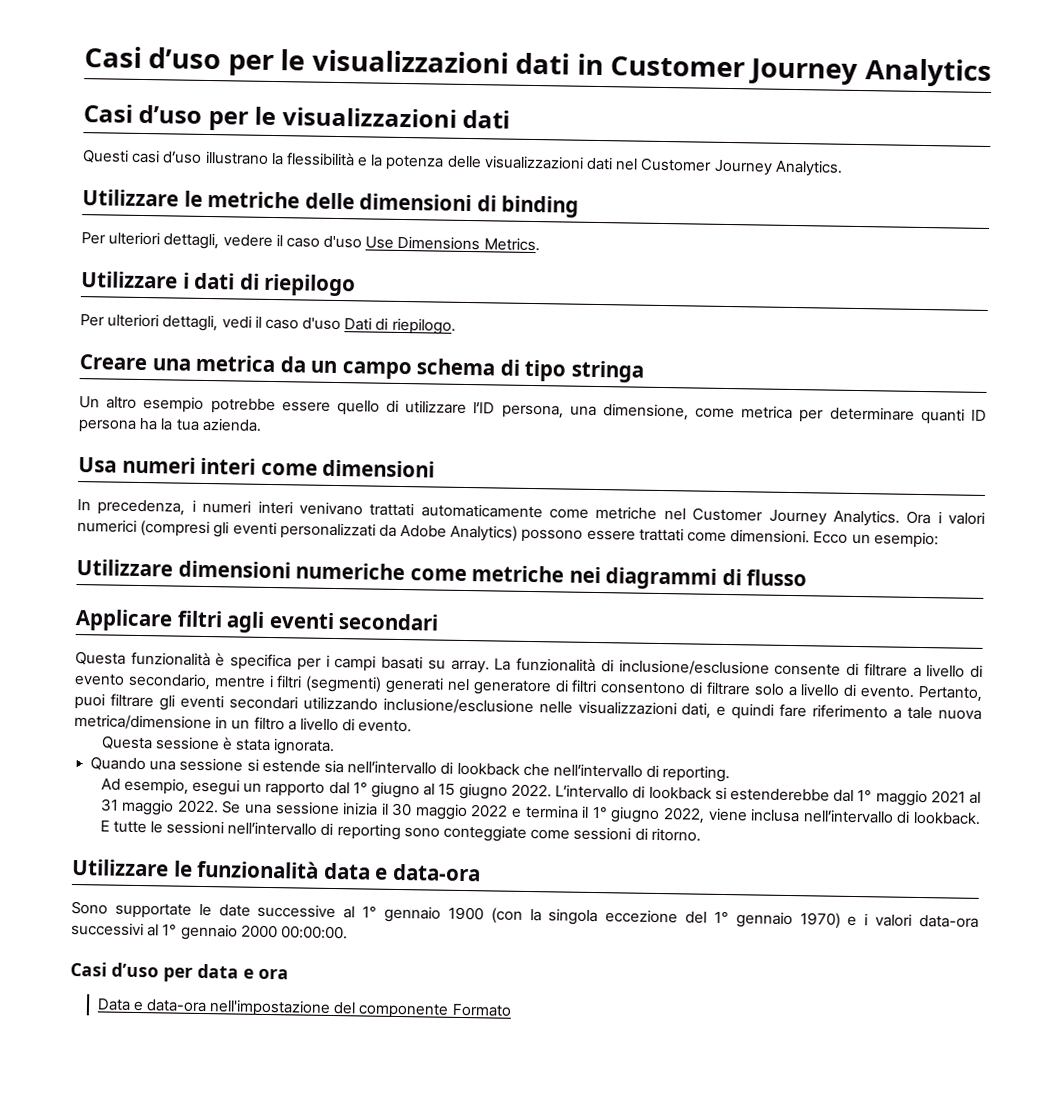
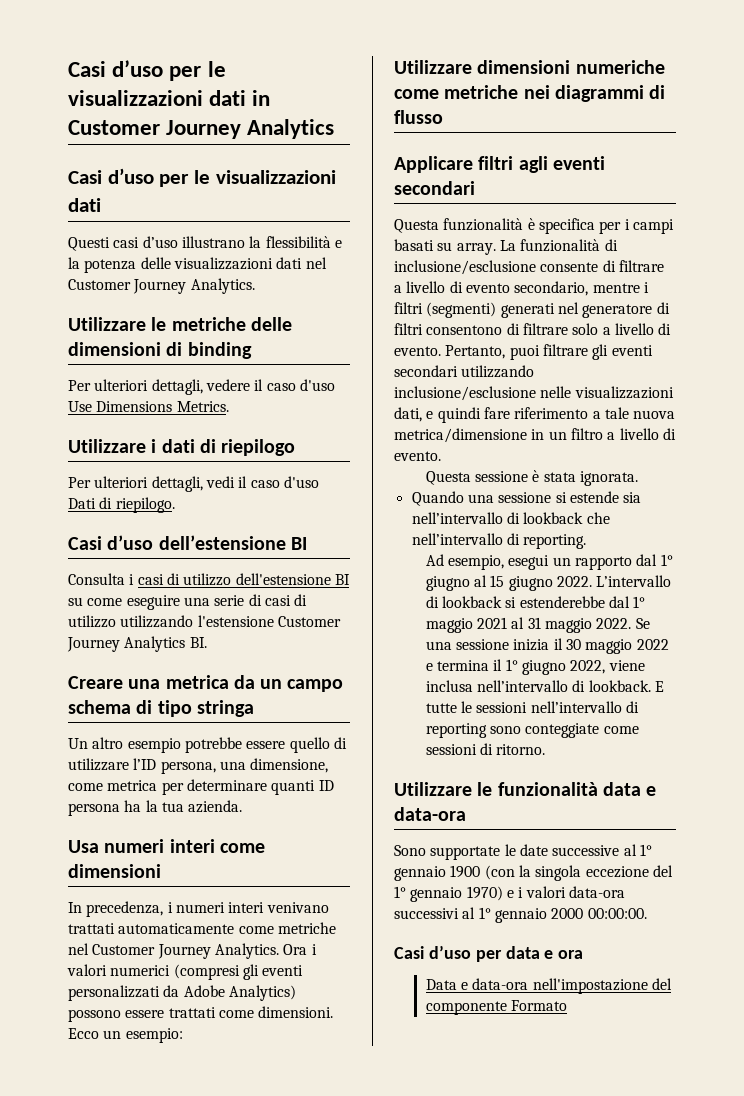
+ Casi d’uso dell’estensione BI
+ Consulta i casi di utilizzo dell'estensione BI su come eseguire una serie di casi di utilizzo utilizzando l'estensione Customer Journey Analytics BI.

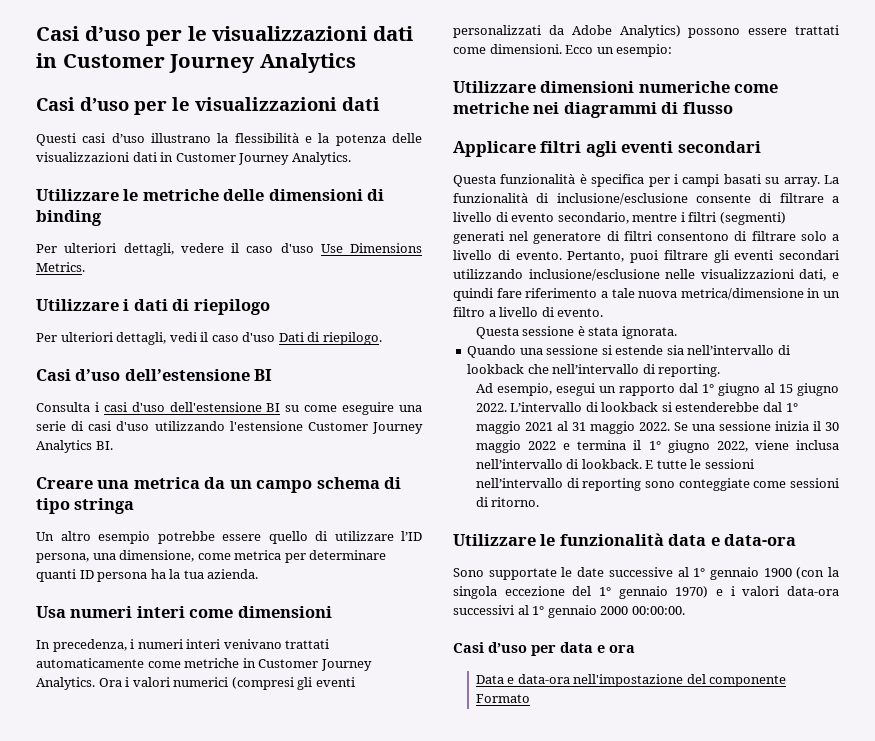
- Questi casi d’uso illustrano la flessibilità e la potenza delle visualizzazioni dati nel Customer Journey Analytics.
+ Questi casi d’uso illustrano la flessibilità e la potenza delle visualizzazioni dati in Customer Journey Analytics.
- Consulta i casi di utilizzo dell'estensione BI su come eseguire una serie di casi di utilizzo utilizzando l'estensione Customer Journey Analytics BI.
+ Consulta i casi d'uso dell'estensione BI su come eseguire una serie di casi d'uso utilizzando l'estensione Customer Journey Analytics BI.
- In precedenza, i numeri interi venivano trattati automaticamente come metriche nel Customer Journey Analytics.
+ In precedenza, i numeri interi venivano trattati automaticamente come metriche in Customer Journey Analytics.

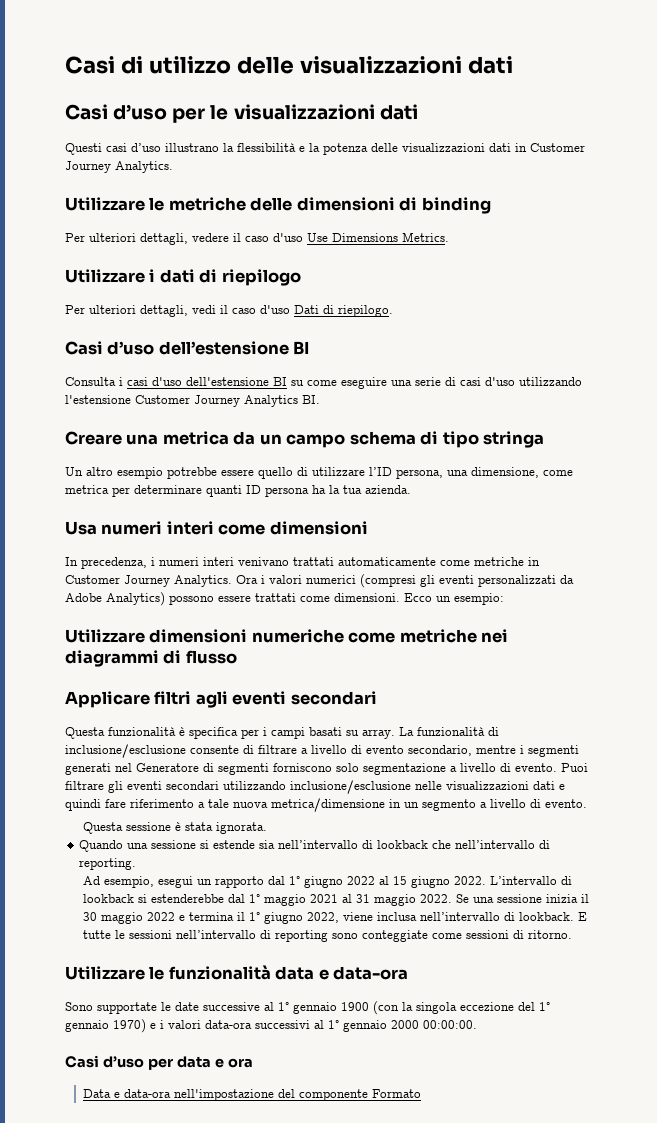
- Casi d’uso per le visualizzazioni dati in Customer Journey Analytics
+ Casi di utilizzo delle visualizzazioni dati
- La funzionalità di inclusione/esclusione consente di filtrare a livello di evento secondario, mentre i filtri (segmenti) generati nel generatore di filtri consentono di filtrare solo a livello di evento. Pertanto, puoi filtrare gli eventi secondari utilizzando inclusione/esclusione nelle visualizzazioni dati, e quindi fare riferimento a tale nuova metrica/dimensione in un filtro a livello di evento.
+ La funzionalità di inclusione/esclusione consente di filtrare a livello di evento secondario, mentre i segmenti generati nel Generatore di segmenti forniscono solo segmentazione a livello di evento. Puoi filtrare gli eventi secondari utilizzando inclusione/esclusione nelle visualizzazioni dati e quindi fare riferimento a tale nuova metrica/dimensione in un segmento a livello di evento.
- Ad esempio, esegui un rapporto dal 1° giugno al 15 giugno 2022.
+ Ad esempio, esegui un rapporto dal 1° giugno 2022 al 15 giugno 2022.

